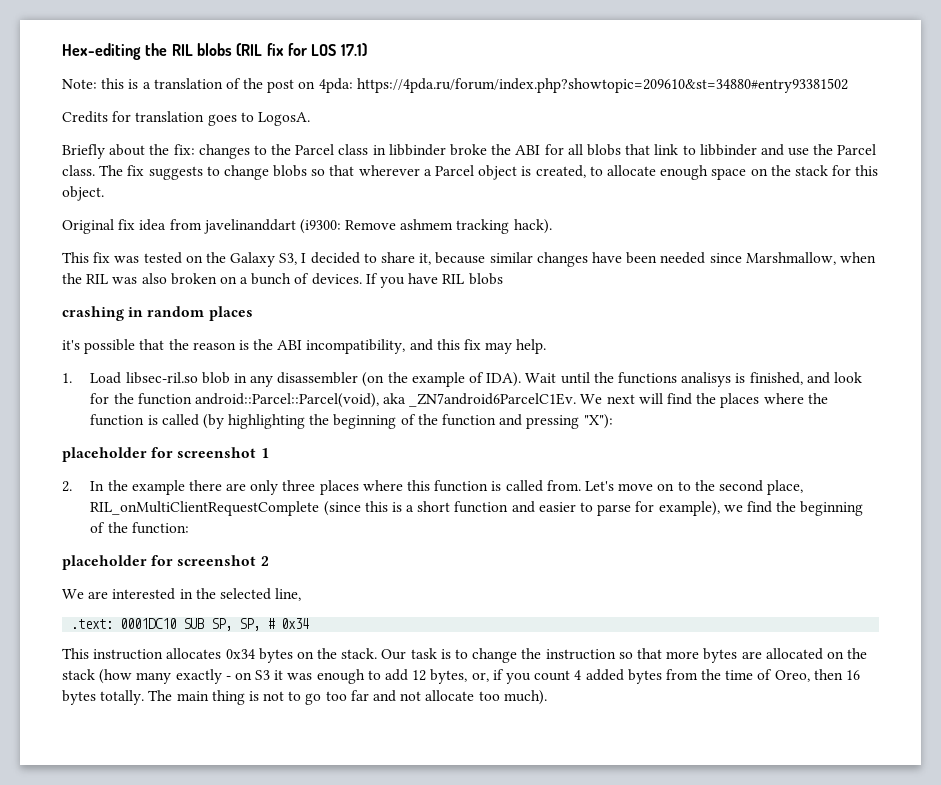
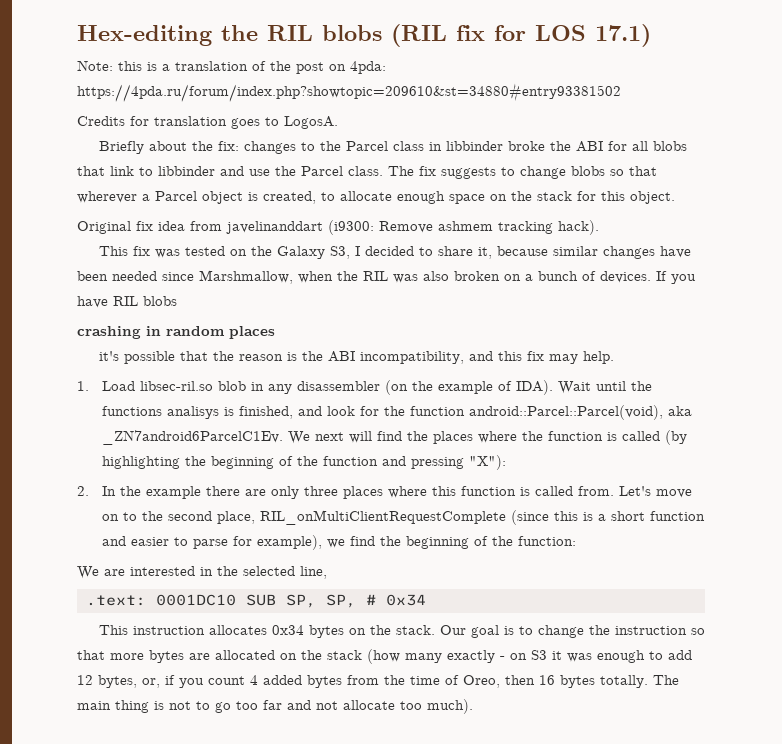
- placeholder for screenshot 1
- placeholder for screenshot 2
- Our task is to change the instruction so that more bytes are allocated on the stack (how many exactly - on S3 it was enough to add 12 bytes, or, if you count 4 added bytes from the time of Oreo, then 16 bytes totally.
+ Our goal is to change the instruction so that more bytes are allocated on the stack (how many exactly - on S3 it was enough to add 12 bytes, or, if you count 4 added bytes from the time of Oreo, then 16 bytes totally.

